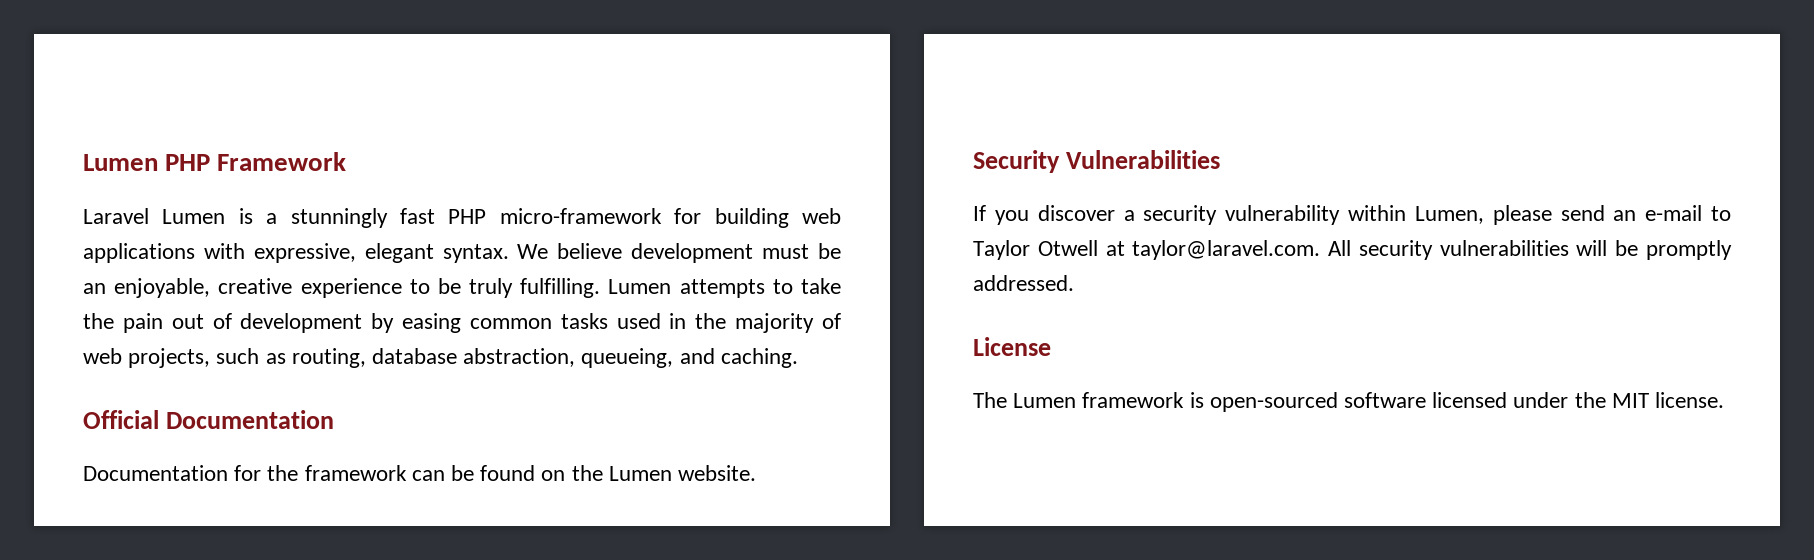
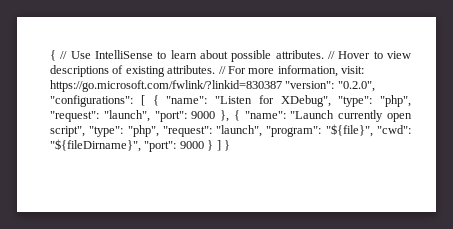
- Lumen PHP Framework
- Laravel Lumen is a stunningly fast PHP micro-framework for building web applications with expressive, elegant syntax. We believe development must be an enjoyable, creative experience to be truly fulfilling. Lumen attempts to take the pain out of development by easing common tasks used in the majority of web projects, such as routing, database abstraction, queueing, and caching.
- Official Documentation
- Documentation for the framework can be found on the Lumen website.
- Security Vulnerabilities
- If you discover a security vulnerability within Lumen, please send an e-mail to Taylor Otwell at taylor@laravel.com. All security vulnerabilities will be promptly addressed.
- License
- The Lumen framework is open-sourced software licensed under the MIT license.
+ { // Use IntelliSense to learn about possible attributes. // Hover to view descriptions of existing attributes. // For more information, visit: https://go.microsoft.com/fwlink/?linkid=830387 "version": "0.2.0", "configurations": [ { "name": "Listen for XDebug", "type": "php", "request": "launch", "port": 9000 }, { "name": "Launch currently open script", "type": "php", "request": "launch", "program": "${file}", "cwd": "${fileDirname}", "port": 9000 } ] }

